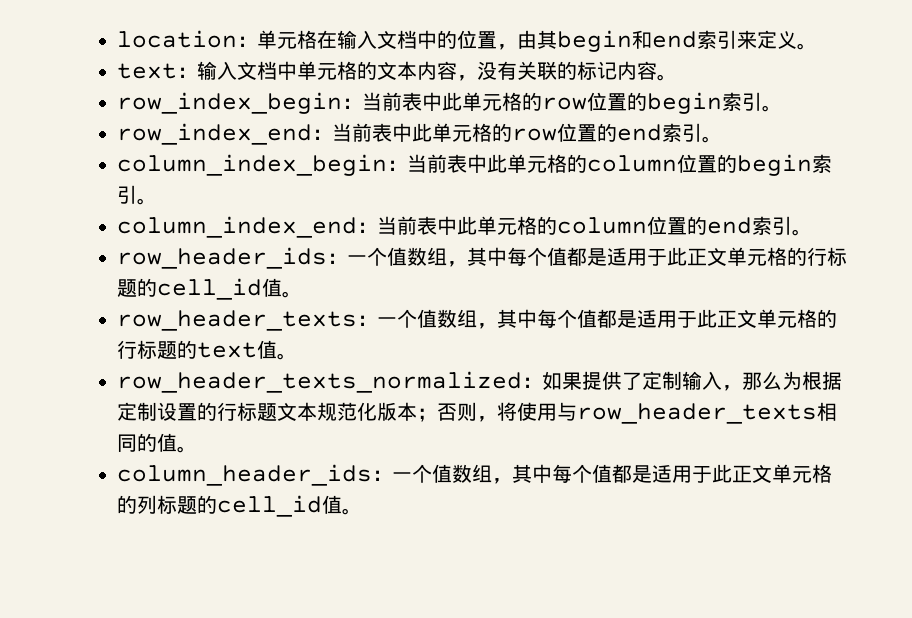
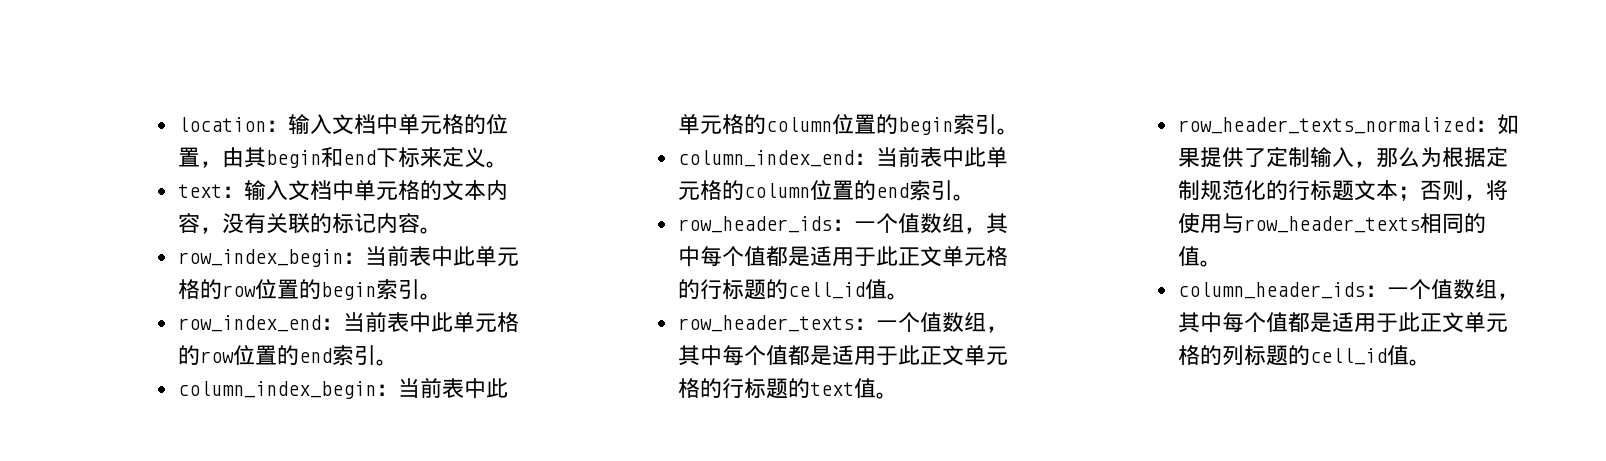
- location：单元格在输入文档中的位置，由其begin和end索引来定义。
+ location：输入文档中单元格的位置，由其begin和end下标来定义。
- row_header_texts_normalized：如果提供了定制输入，那么为根据定制设置的行标题文本规范化版本；否则，将使用与row_header_texts相同的值。
+ row_header_texts_normalized：如果提供了定制输入，那么为根据定制规范化的行标题文本；否则，将使用与row_header_texts相同的值。

